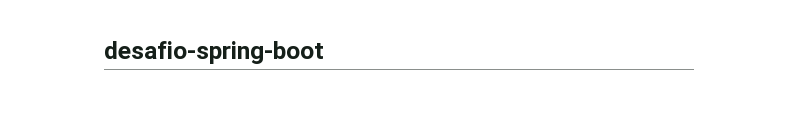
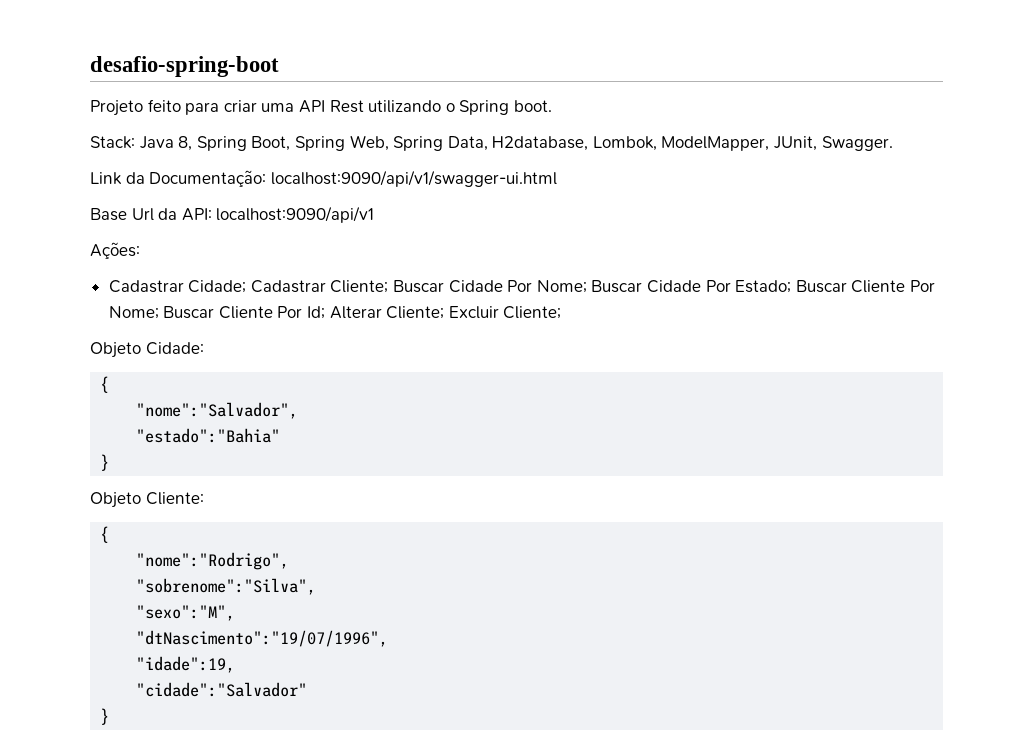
+ Projeto feito para criar uma API Rest utilizando o Spring boot.
+ Stack: Java 8, Spring Boot, Spring Web, Spring Data, H2database, Lombok, ModelMapper, JUnit, Swagger.
+ Link da Documentação: localhost:9090/api/v1/swagger-ui.html
+ Base Url da API: localhost:9090/api/v1
+ Ações:
+ Cadastrar Cidade; Cadastrar Cliente; Buscar Cidade Por Nome; Buscar Cidade Por Estado; Buscar Cliente Por Nome; Buscar Cliente Por Id; Alterar Cliente; Excluir Cliente;
+ Objeto Cidade:
+ {
+ "nome":"Salvador",
+ "estado":"Bahia"
+ }
+ Objeto Cliente:
+ {
+ "nome":"Rodrigo",
+ "sobrenome":"Silva",
+ "sexo":"M",
+ "dtNascimento":"19/07/1996",
+ "idade":19,
+ "cidade":"Salvador"
+ }

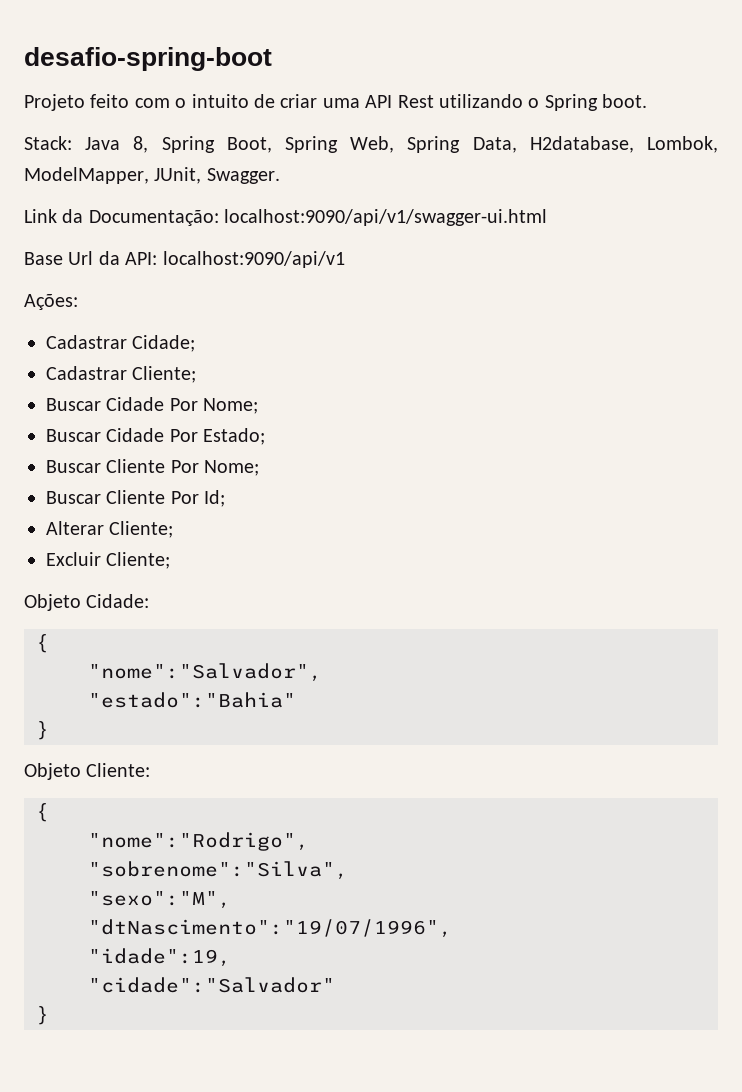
- Projeto feito para criar uma API Rest utilizando o Spring boot.
+ Projeto feito com o intuito de criar uma API Rest utilizando o Spring boot.
- Cadastrar Cidade; Cadastrar Cliente; Buscar Cidade Por Nome; Buscar Cidade Por Estado; Buscar Cliente Por Nome; Buscar Cliente Por Id; Alterar Cliente; Excluir Cliente;
+ Cadastrar Cidade;
+ Cadastrar Cliente;
+ Buscar Cidade Por Nome;
+ Buscar Cidade Por Estado;
+ Buscar Cliente Por Nome;
+ Buscar Cliente Por Id;
+ Alterar Cliente;
+ Excluir Cliente;

